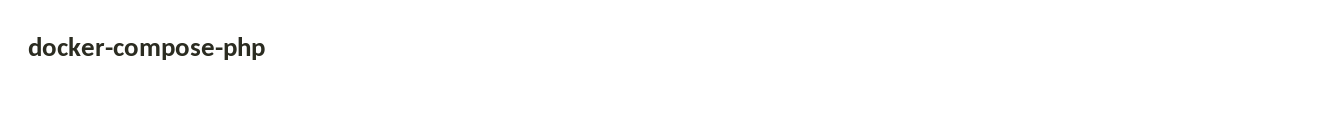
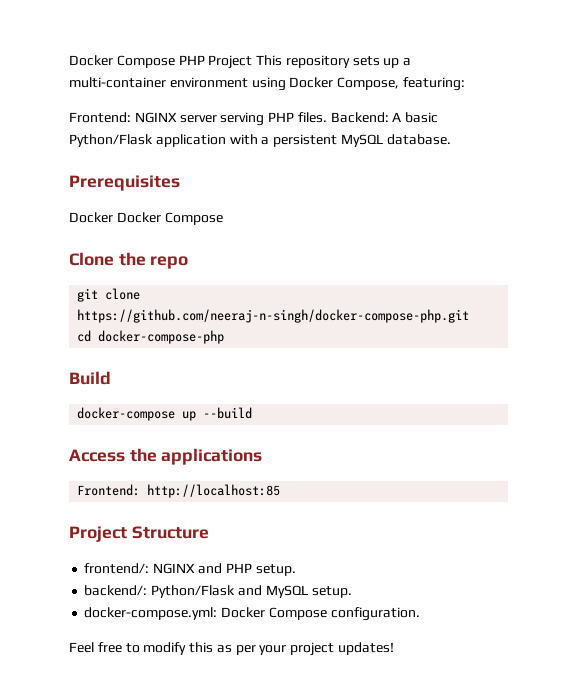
- docker-compose-php
+ Docker Compose PHP Project This repository sets up a multi-container environment using Docker Compose, featuring:
+ Frontend: NGINX server serving PHP files. Backend: A basic Python/Flask application with a persistent MySQL database.
+ Prerequisites
+ Docker Docker Compose
+ Clone the repo
+ git clone https://github.com/neeraj-n-singh/docker-compose-php.git
+ cd docker-compose-php
+ Build
+ docker-compose up --build
+ Access the applications
+ Frontend: http://localhost:85
+ Project Structure
+ frontend/: NGINX and PHP setup.
+ backend/: Python/Flask and MySQL setup.
+ docker-compose.yml: Docker Compose configuration.
+ Feel free to modify this as per your project updates!

